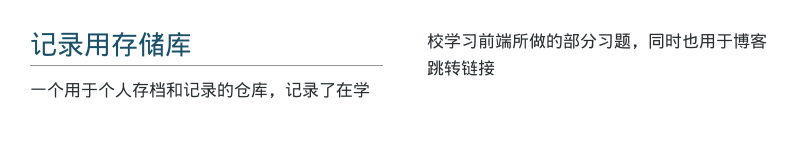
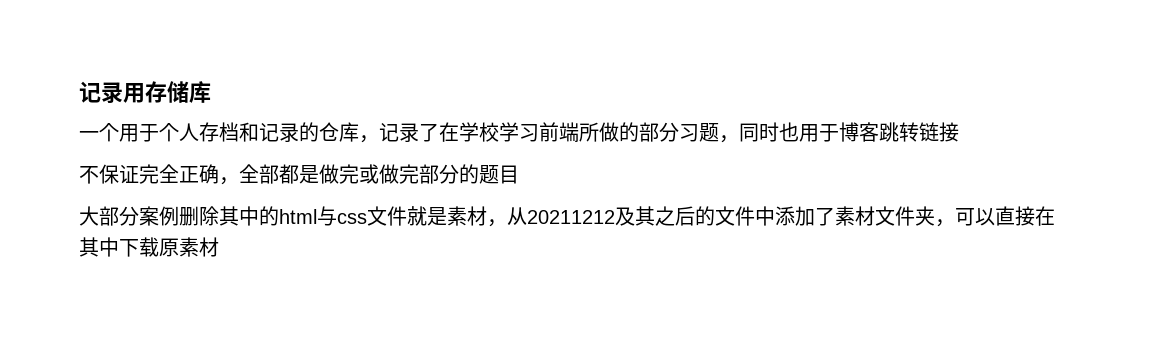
+ 不保证完全正确，全部都是做完或做完部分的题目
+ 大部分案例删除其中的html与css文件就是素材，从20211212及其之后的文件中添加了素材文件夹，可以直接在其中下载原素材

